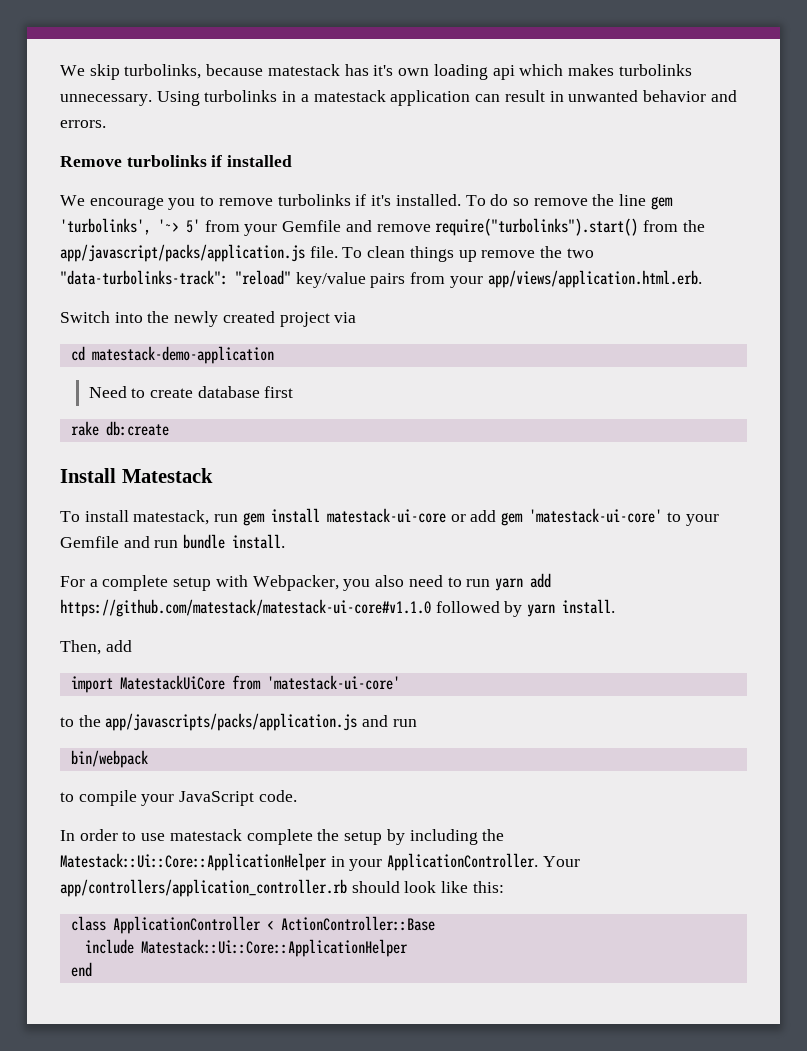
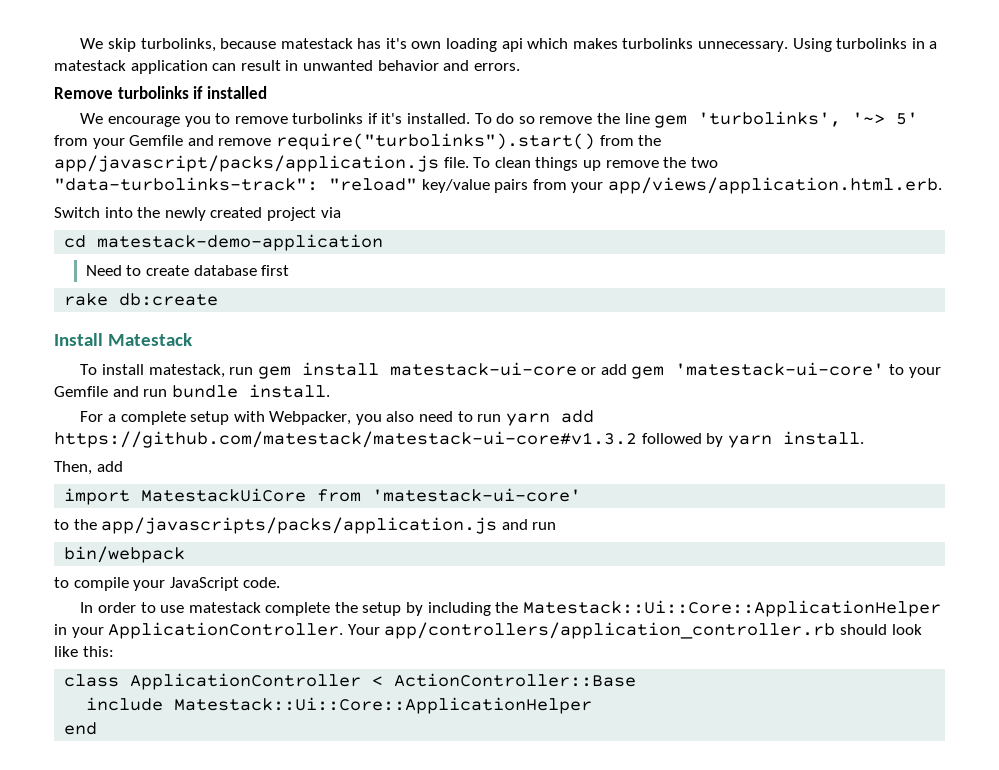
- For a complete setup with Webpacker, you also need to run yarn add https://github.com/matestack/matestack-ui-core#v1.1.0 followed by yarn install.
+ For a complete setup with Webpacker, you also need to run yarn add https://github.com/matestack/matestack-ui-core#v1.3.2 followed by yarn install.

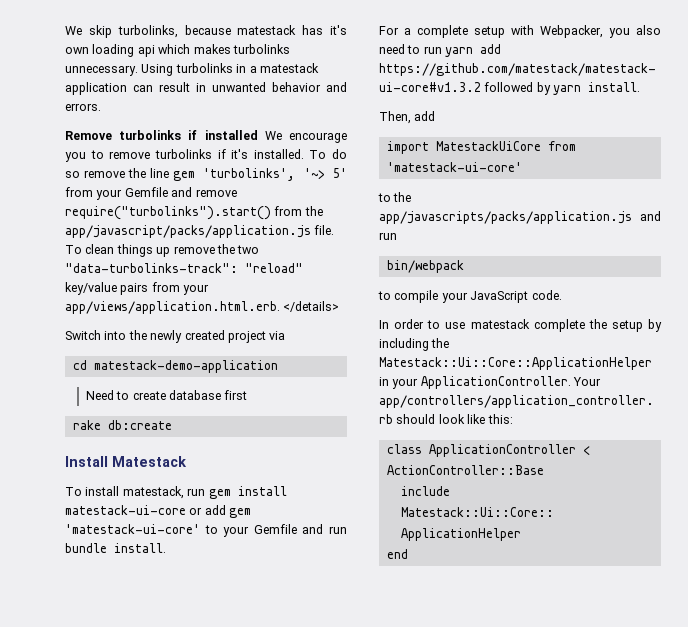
- Remove turbolinks if installed
- We encourage you to remove turbolinks if it's installed.
+ Remove turbolinks if installed We encourage you to remove turbolinks if it's installed.
- To clean things up remove the two "data-turbolinks-track": "reload" key/value pairs from your app/views/application.html.erb.
+ To clean things up remove the two "data-turbolinks-track": "reload" key/value pairs from your app/views/application.html.erb. </details>

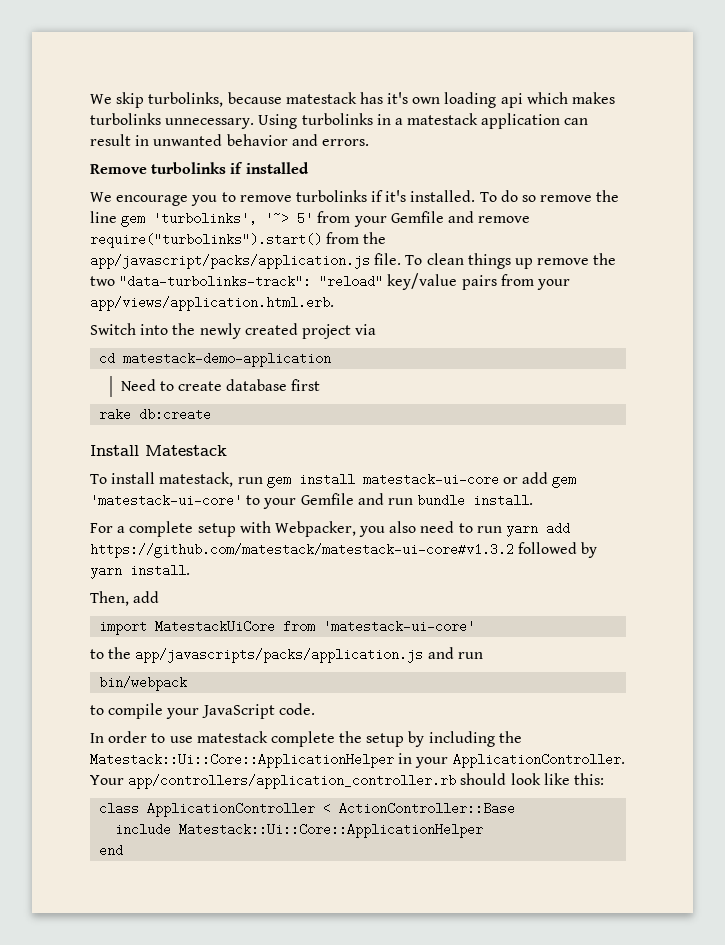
- Remove turbolinks if installed We encourage you to remove turbolinks if it's installed.
+ Remove turbolinks if installed
+ We encourage you to remove turbolinks if it's installed.
- To clean things up remove the two "data-turbolinks-track": "reload" key/value pairs from your app/views/application.html.erb. </details>
+ To clean things up remove the two "data-turbolinks-track": "reload" key/value pairs from your app/views/application.html.erb.

